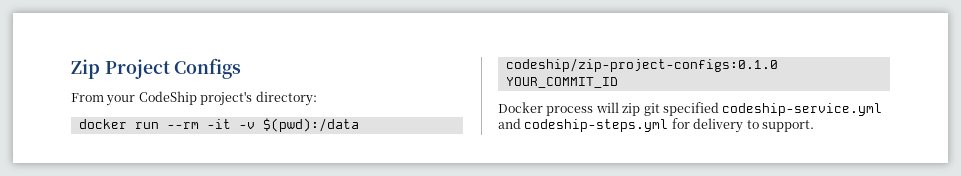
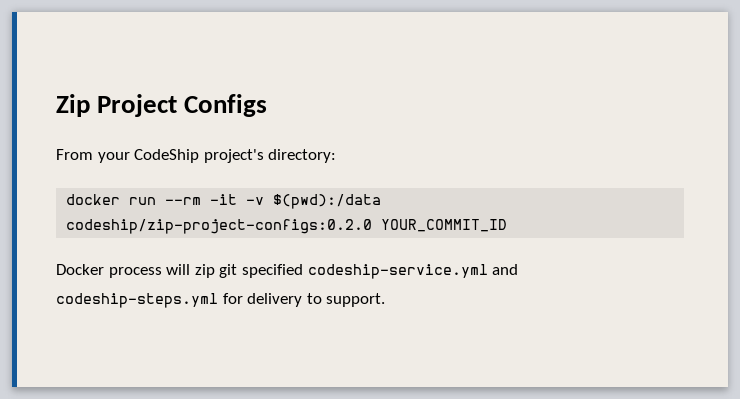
- docker run --rm -it -v $(pwd):/data codeship/zip-project-configs:0.1.0 YOUR_COMMIT_ID
+ docker run --rm -it -v $(pwd):/data codeship/zip-project-configs:0.2.0 YOUR_COMMIT_ID

